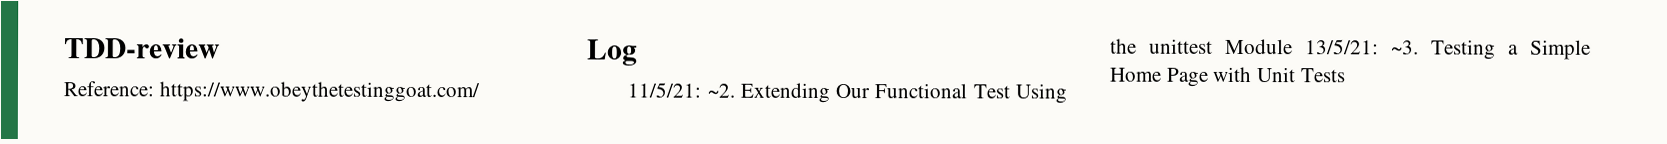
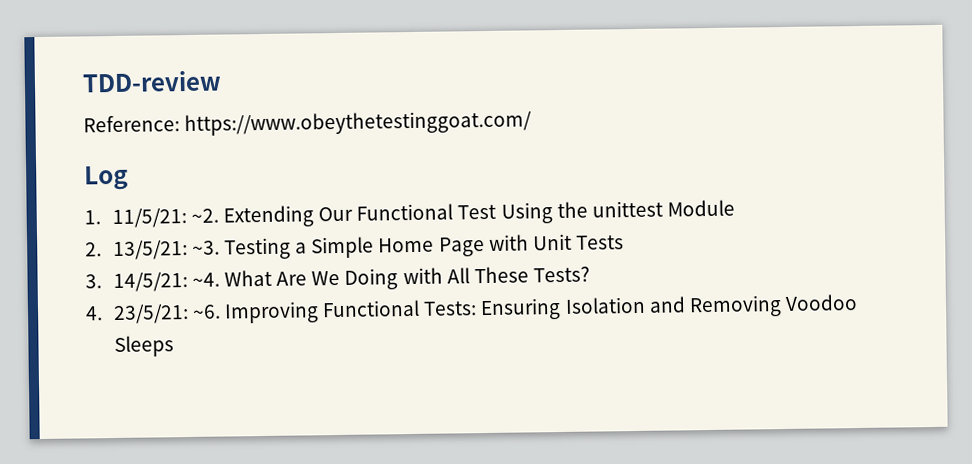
- 11/5/21: ~2.
+ 1. 11/5/21: ~2.
- Extending Our Functional Test Using the unittest Module 13/5/21: ~3.
+ Extending Our Functional Test Using the unittest Module
+ 2. 13/5/21: ~3.
+ 3. 14/5/21: ~4. What Are We Doing with All These Tests?
+ 4. 23/5/21: ~6. Improving Functional Tests: Ensuring Isolation and Removing Voodoo Sleeps

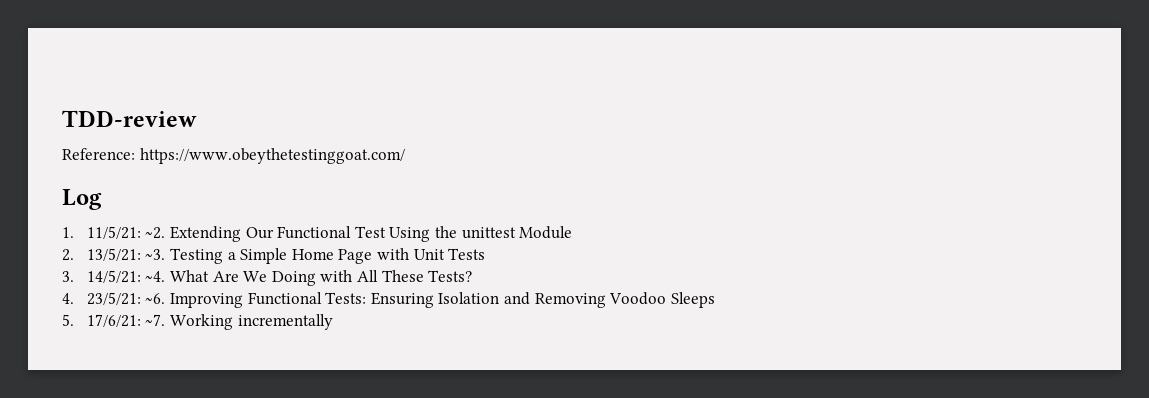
+ 5. 17/6/21: ~7. Working incrementally

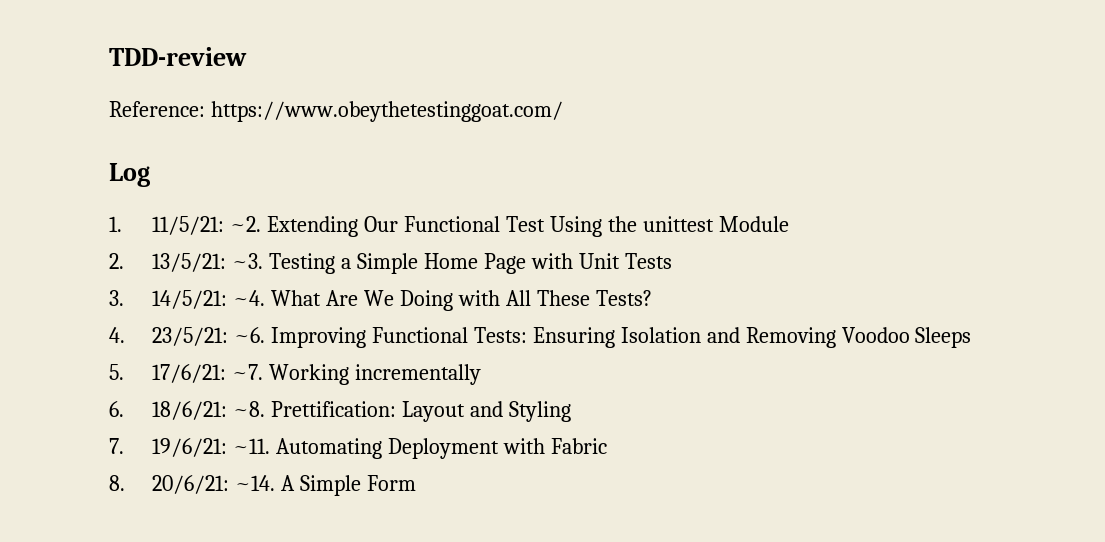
+ 6. 18/6/21: ~8. Prettification: Layout and Styling
+ 7. 19/6/21: ~11. Automating Deployment with Fabric
+ 8. 20/6/21: ~14. A Simple Form

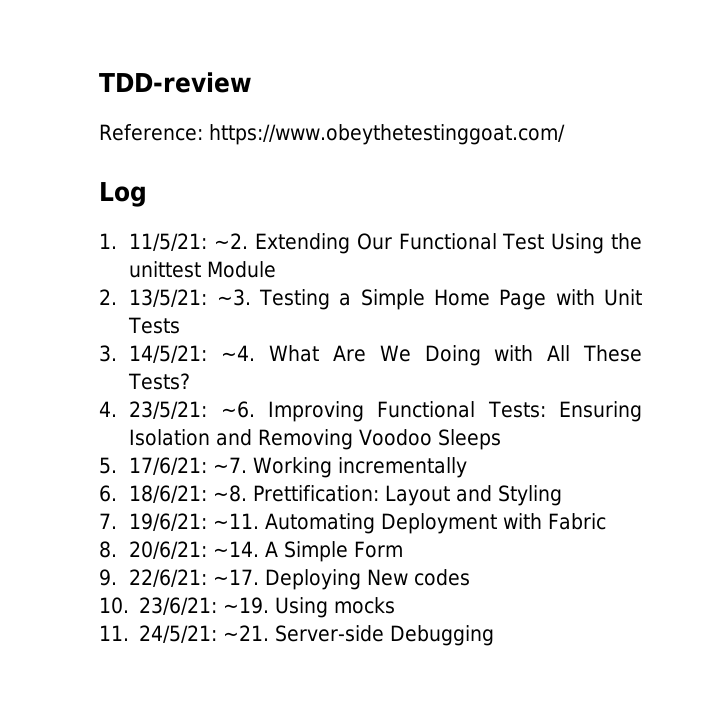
+ 9. 22/6/21: ~17. Deploying New codes
+ 10. 23/6/21: ~19. Using mocks
+ 11. 24/5/21: ~21. Server-side Debugging

